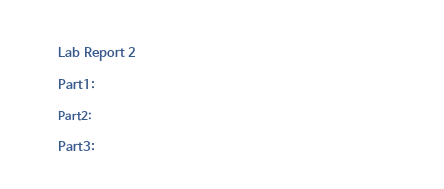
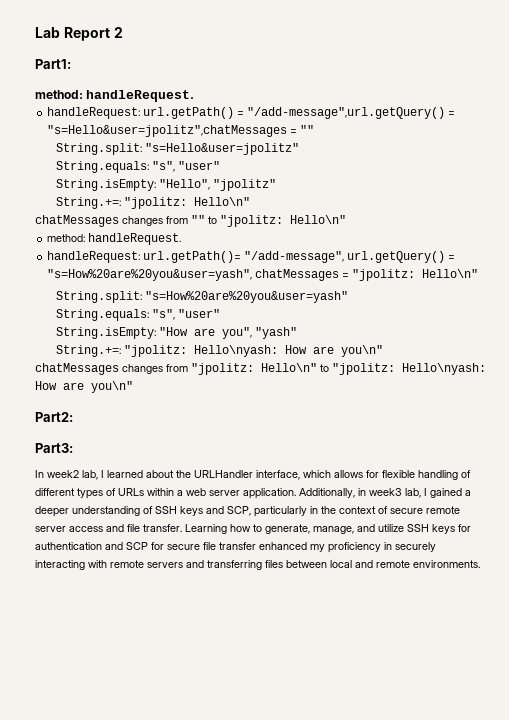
  Part1:
+ method: handleRequest.
+ handleRequest: url.getPath() = "/add-message",url.getQuery() = "s=Hello&user=jpolitz",chatMessages = ""
+ String.split: "s=Hello&user=jpolitz"
+ String.equals: "s", "user"
+ String.isEmpty: "Hello", "jpolitz"
+ String.+=: "jpolitz: Hello\n"
+ chatMessages changes from "" to "jpolitz: Hello\n"
+ method: handleRequest.
+ handleRequest: url.getPath()= "/add-message", url.getQuery() = "s=How%20are%20you&user=yash", chatMessages = "jpolitz: Hello\n"
+ String.split: "s=How%20are%20you&user=yash"
+ String.equals: "s", "user"
+ String.isEmpty: "How are you", "yash"
+ String.+=: "jpolitz: Hello\nyash: How are you\n"
+ chatMessages changes from "jpolitz: Hello\n" to "jpolitz: Hello\nyash: How are you\n"
  Part2:
  Part3:
+ In week2 lab, I learned about the URLHandler interface, which allows for flexible handling of different types of URLs within a web server application. Additionally, in week3 lab, I gained a deeper understanding of SSH keys and SCP, particularly in the context of secure remote server access and file transfer. Learning how to generate, manage, and utilize SSH keys for authentication and SCP for secure file transfer enhanced my proficiency in securely interacting with remote servers and transferring files between local and remote environments.

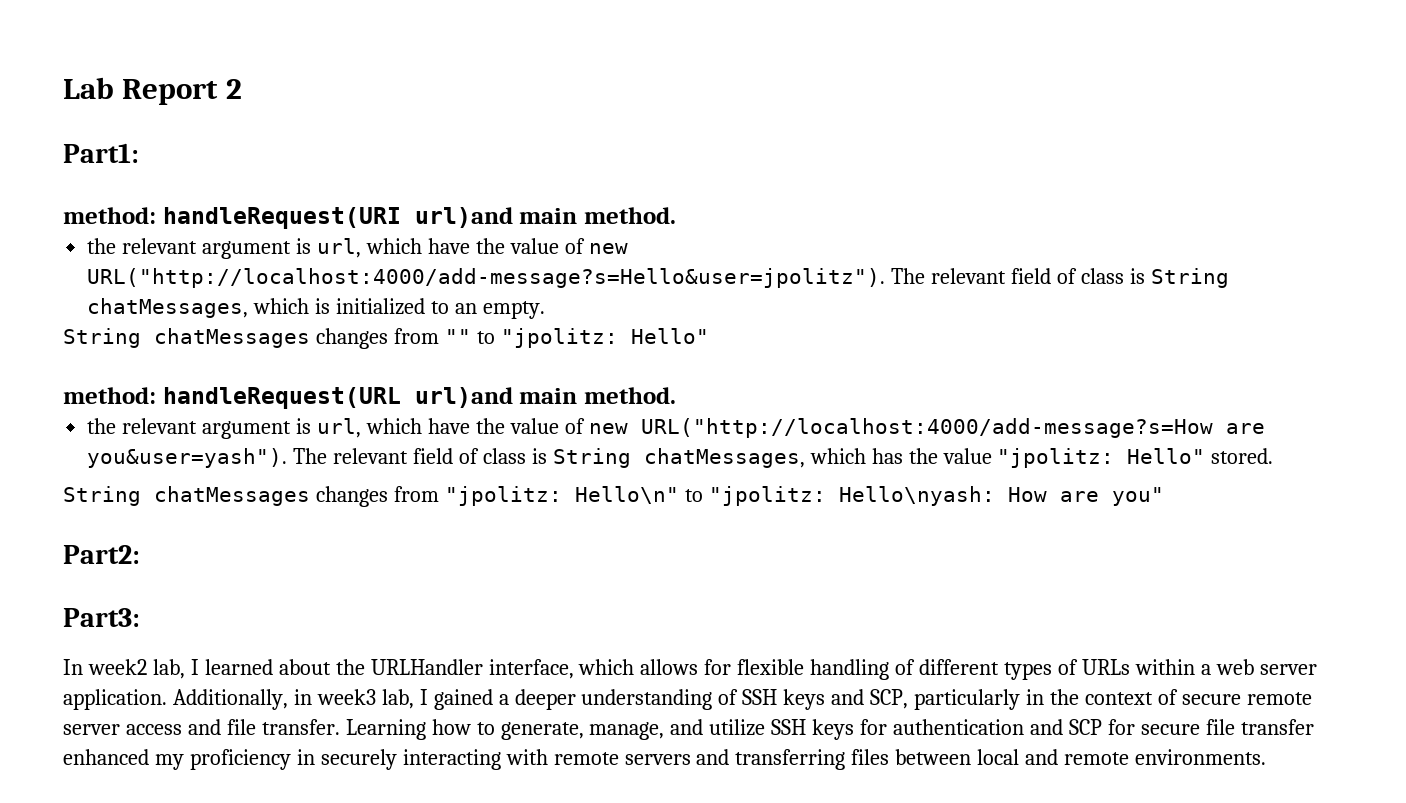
  Part1:
- method: handleRequest.
- handleRequest: url.getPath() = "/add-message",url.getQuery() = "s=Hello&user=jpolitz",chatMessages = ""
- String.split: "s=Hello&user=jpolitz"
- String.equals: "s", "user"
- String.isEmpty: "Hello", "jpolitz"
- String.+=: "jpolitz: Hello\n"
- chatMessages changes from "" to "jpolitz: Hello\n"
- method: handleRequest.
- handleRequest: url.getPath()= "/add-message", url.getQuery() = "s=How%20are%20you&user=yash", chatMessages = "jpolitz: Hello\n"
- String.split: "s=How%20are%20you&user=yash"
- String.equals: "s", "user"
- String.isEmpty: "How are you", "yash"
- String.+=: "jpolitz: Hello\nyash: How are you\n"
- chatMessages changes from "jpolitz: Hello\n" to "jpolitz: Hello\nyash: How are you\n"
+ method: handleRequest(URI url)and main method.
+ the relevant argument is url, which have the value of new URL("http://localhost:4000/add-message?s=Hello&user=jpolitz"). The relevant field of class is String chatMessages, which is initialized to an empty.
+ String chatMessages changes from "" to "jpolitz: Hello"
+ method: handleRequest(URL url)and main method.
+ the relevant argument is url, which have the value of new URL("http://localhost:4000/add-message?s=How are you&user=yash"). The relevant field of class is String chatMessages, which has the value "jpolitz: Hello" stored.
+ String chatMessages changes from "jpolitz: Hello\n" to "jpolitz: Hello\nyash: How are you"

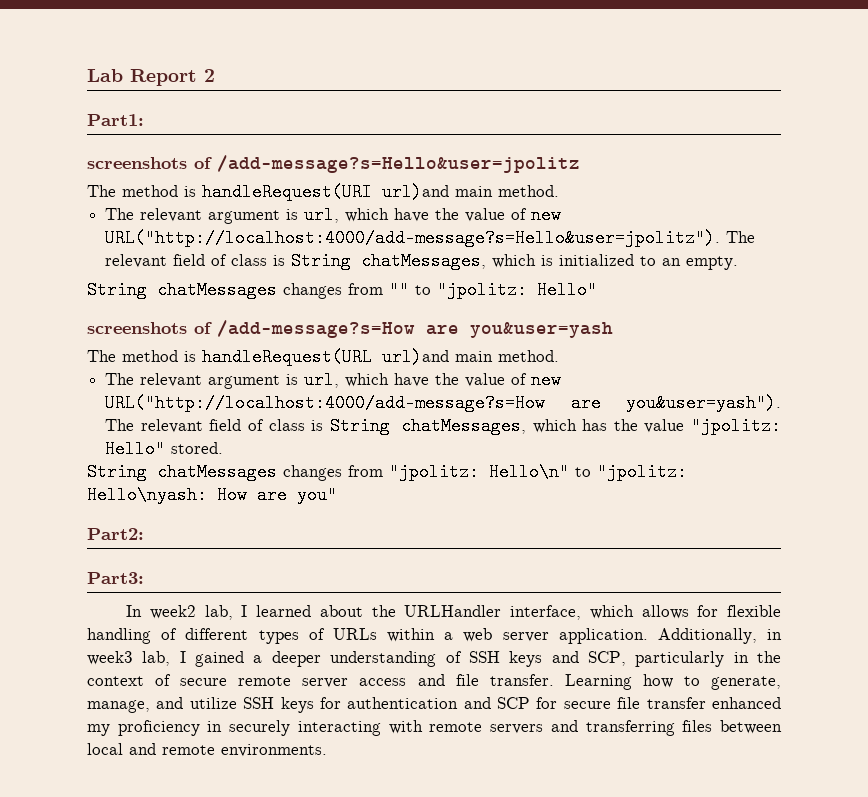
- method: handleRequest(URI url)and main method.
+ screenshots of /add-message?s=Hello&user=jpolitz
+ The method is handleRequest(URI url)and main method.
- the relevant argument is url, which have the value of new URL("http://localhost:4000/add-message?s=Hello&user=jpolitz").
+ The relevant argument is url, which have the value of new URL("http://localhost:4000/add-message?s=Hello&user=jpolitz").
- method: handleRequest(URL url)and main method.
+ screenshots of /add-message?s=How are you&user=yash
+ The method is handleRequest(URL url)and main method.
- the relevant argument is url, which have the value of new URL("http://localhost:4000/add-message?s=How are you&user=yash").
+ The relevant argument is url, which have the value of new URL("http://localhost:4000/add-message?s=How are you&user=yash").

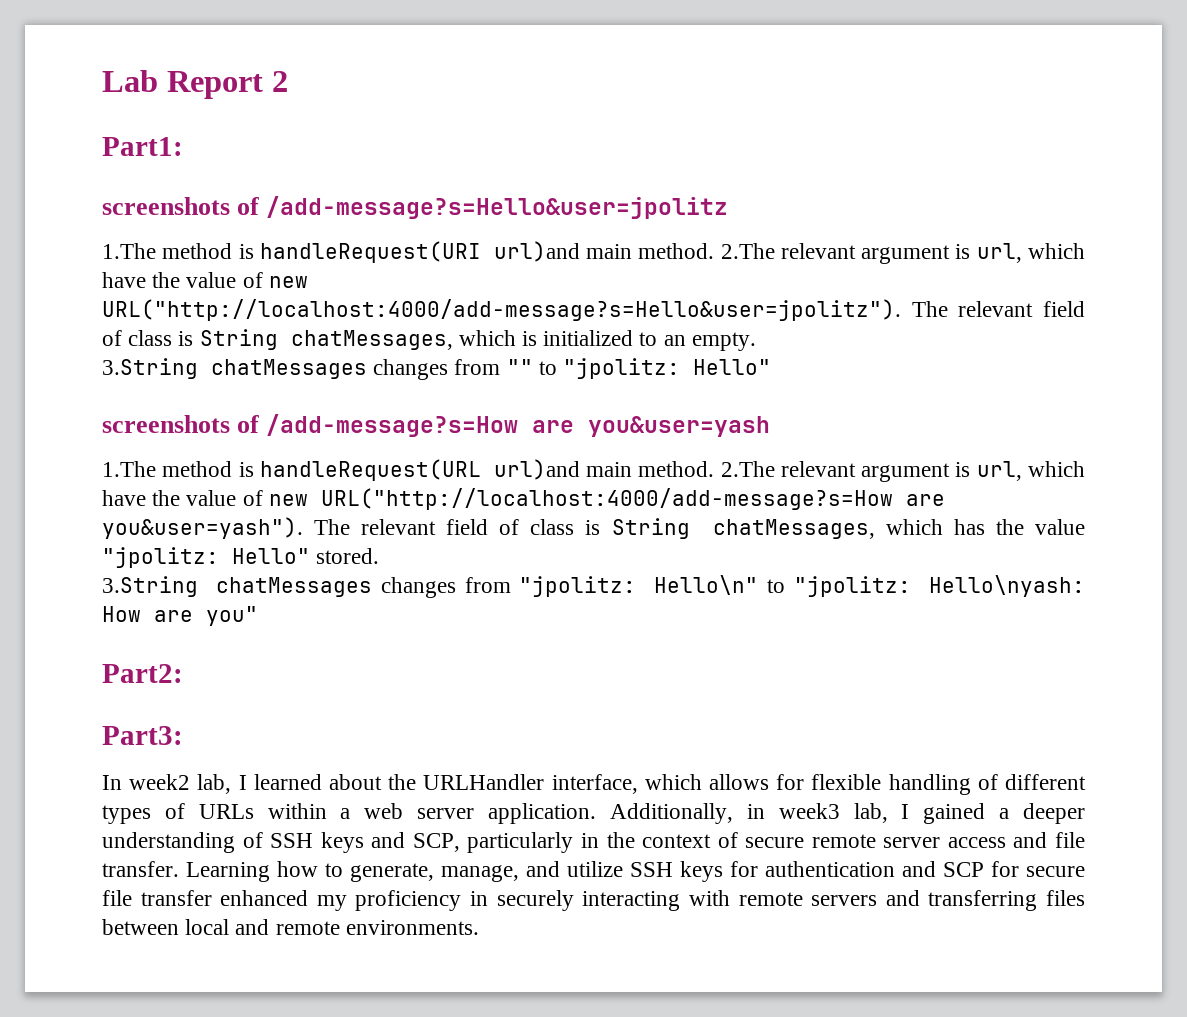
- The method is handleRequest(URI url)and main method.
- The relevant argument is url, which have the value of new URL("http://localhost:4000/add-message?s=Hello&user=jpolitz").
+ 1.The method is handleRequest(URI url)and main method. 2.The relevant argument is url, which have the value of new URL("http://localhost:4000/add-message?s=Hello&user=jpolitz").
- String chatMessages changes from "" to "jpolitz: Hello"
+ 3.String chatMessages changes from "" to "jpolitz: Hello"
- The method is handleRequest(URL url)and main method.
- The relevant argument is url, which have the value of new URL("http://localhost:4000/add-message?s=How are you&user=yash").
+ 1.The method is handleRequest(URL url)and main method. 2.The relevant argument is url, which have the value of new URL("http://localhost:4000/add-message?s=How are you&user=yash").
- String chatMessages changes from "jpolitz: Hello\n" to "jpolitz: Hello\nyash: How are you"
+ 3.String chatMessages changes from "jpolitz: Hello\n" to "jpolitz: Hello\nyash: How are you"

